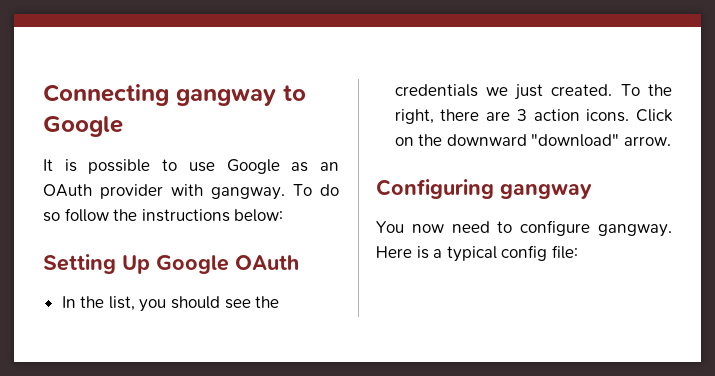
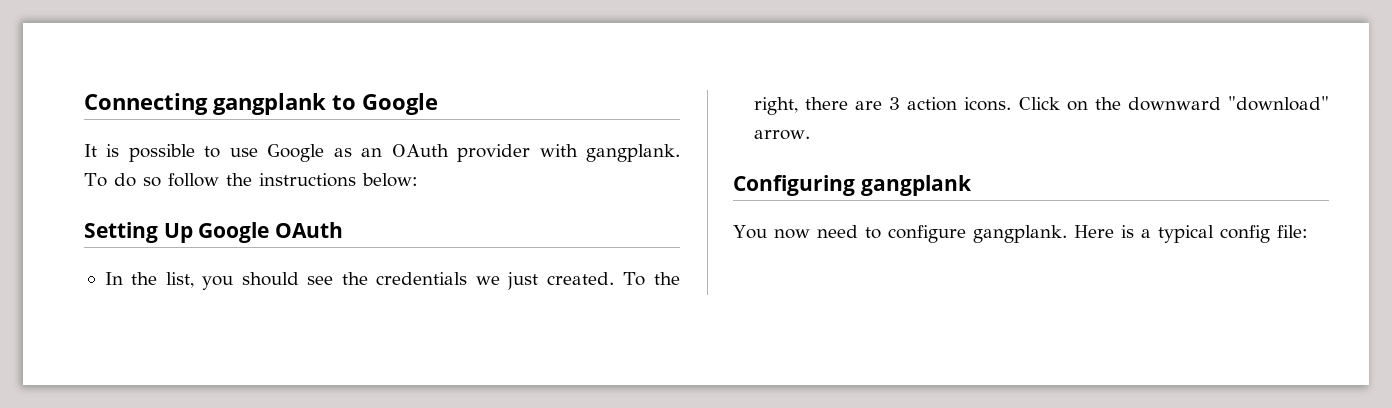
- Connecting gangway to Google
+ Connecting gangplank to Google
- It is possible to use Google as an OAuth provider with gangway.
+ It is possible to use Google as an OAuth provider with gangplank.
- Configuring gangway
+ Configuring gangplank
- You now need to configure gangway.
+ You now need to configure gangplank.

